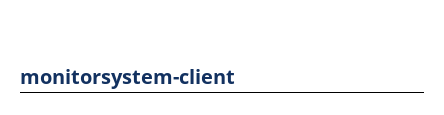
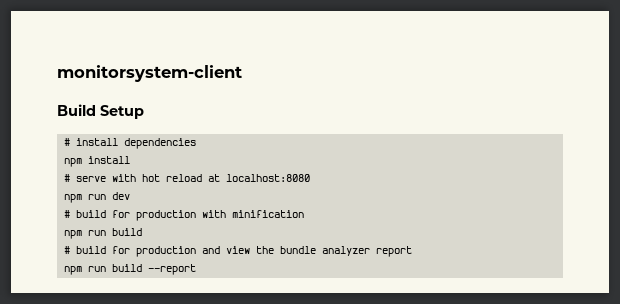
+ Build Setup
+ # install dependencies
+ npm install
+ # serve with hot reload at localhost:8080
+ npm run dev
+ # build for production with minification
+ npm run build
+ # build for production and view the bundle analyzer report
+ npm run build --report

